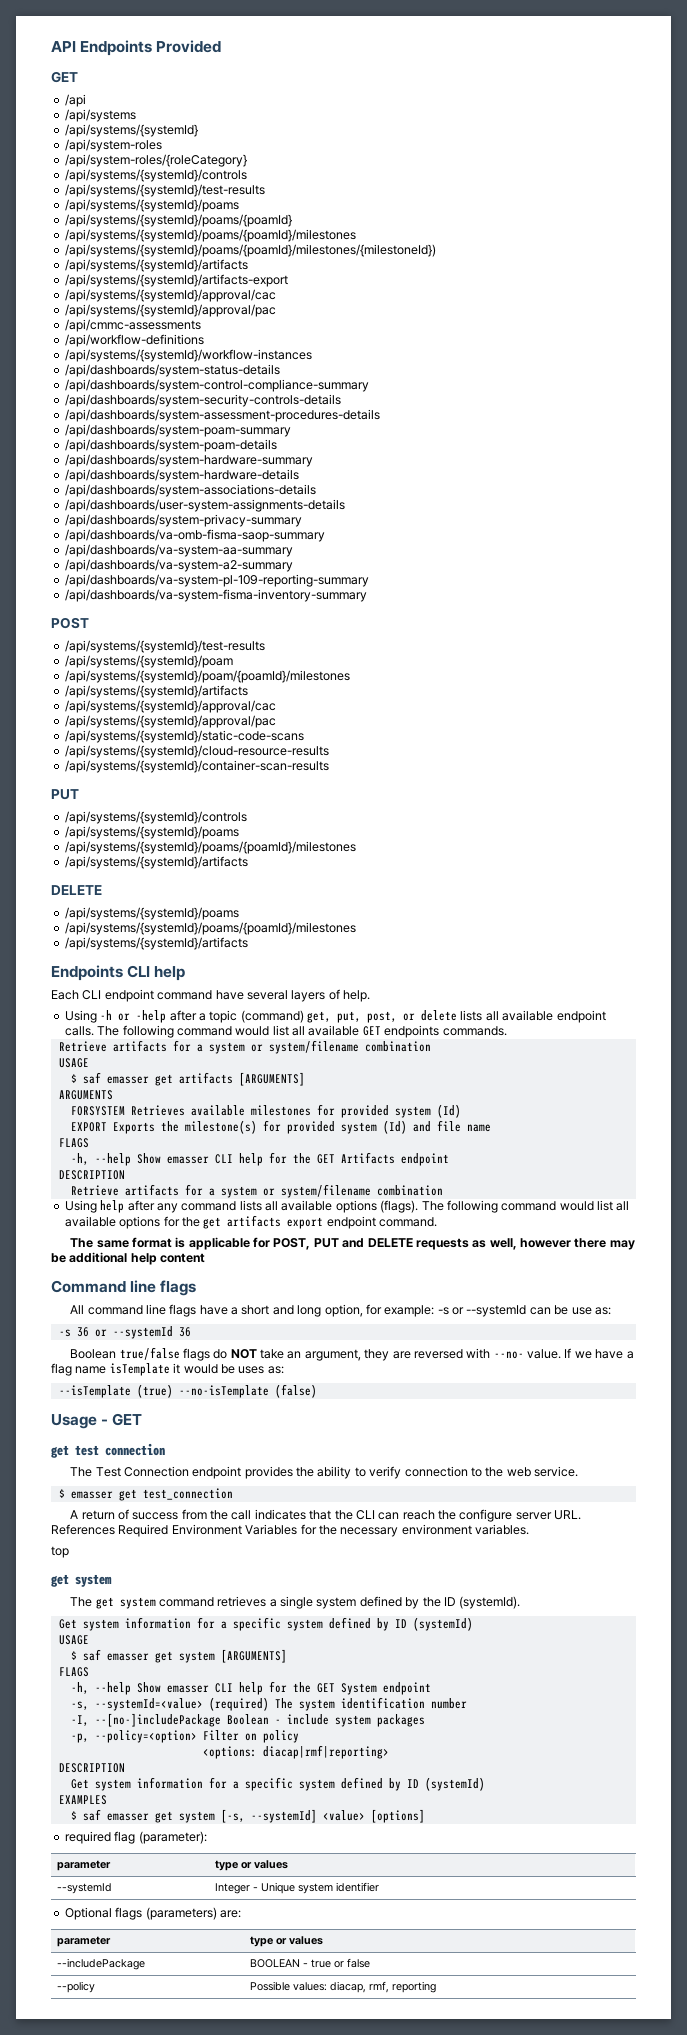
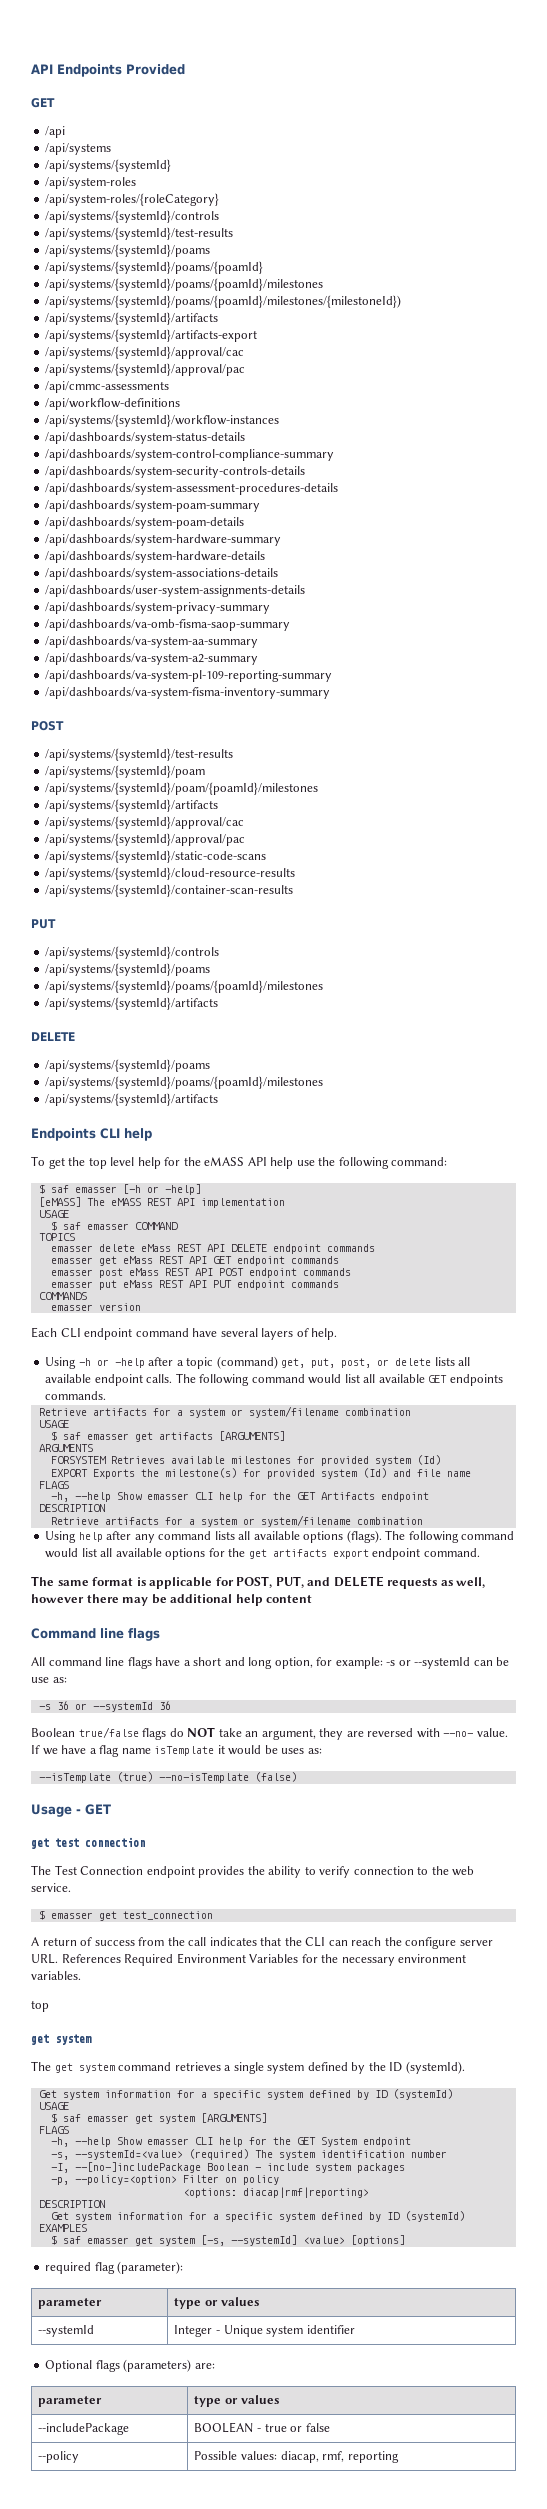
+ To get the top level help for the eMASS API help use the following command:
+ $ saf emasser [-h or -help]
+ [eMASS] The eMASS REST API implementation
+ USAGE
+ $ saf emasser COMMAND
+ TOPICS
+ emasser delete eMass REST API DELETE endpoint commands
+ emasser get eMass REST API GET endpoint commands
+ emasser post eMass REST API POST endpoint commands
+ emasser put eMass REST API PUT endpoint commands
+ COMMANDS
+ emasser version
- The same format is applicable for POST, PUT and DELETE requests as well, however there may be additional help content
+ The same format is applicable for POST, PUT, and DELETE requests as well, however there may be additional help content

